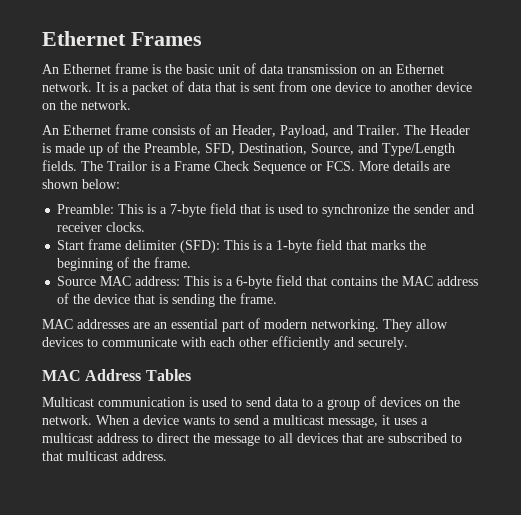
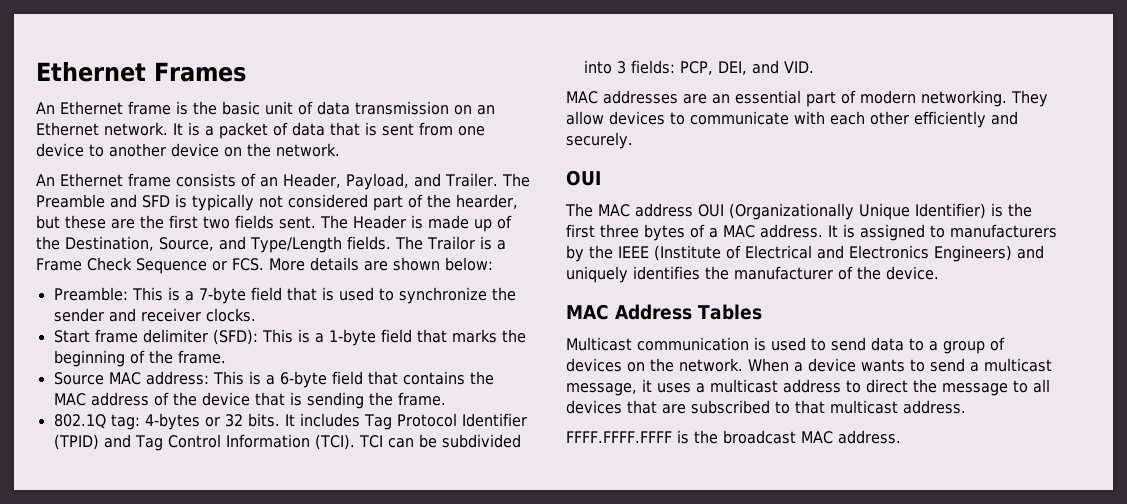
- The Header is made up of the Preamble, SFD, Destination, Source, and Type/Length fields.
+ The Preamble and SFD is typically not considered part of the hearder, but these are the first two fields sent. The Header is made up of the Destination, Source, and Type/Length fields.
+ 802.1Q tag: 4-bytes or 32 bits. It includes Tag Protocol Identifier (TPID) and Tag Control Information (TCI). TCI can be subdivided into 3 fields: PCP, DEI, and VID.
  They allow devices to communicate with each other efficiently and securely.
+ OUI
+ The MAC address OUI (Organizationally Unique Identifier) is the first three bytes of a MAC address. It is assigned to manufacturers by the IEEE (Institute of Electrical and Electronics Engineers) and uniquely identifies the manufacturer of the device.
+ FFFF.FFFF.FFFF is the broadcast MAC address.

